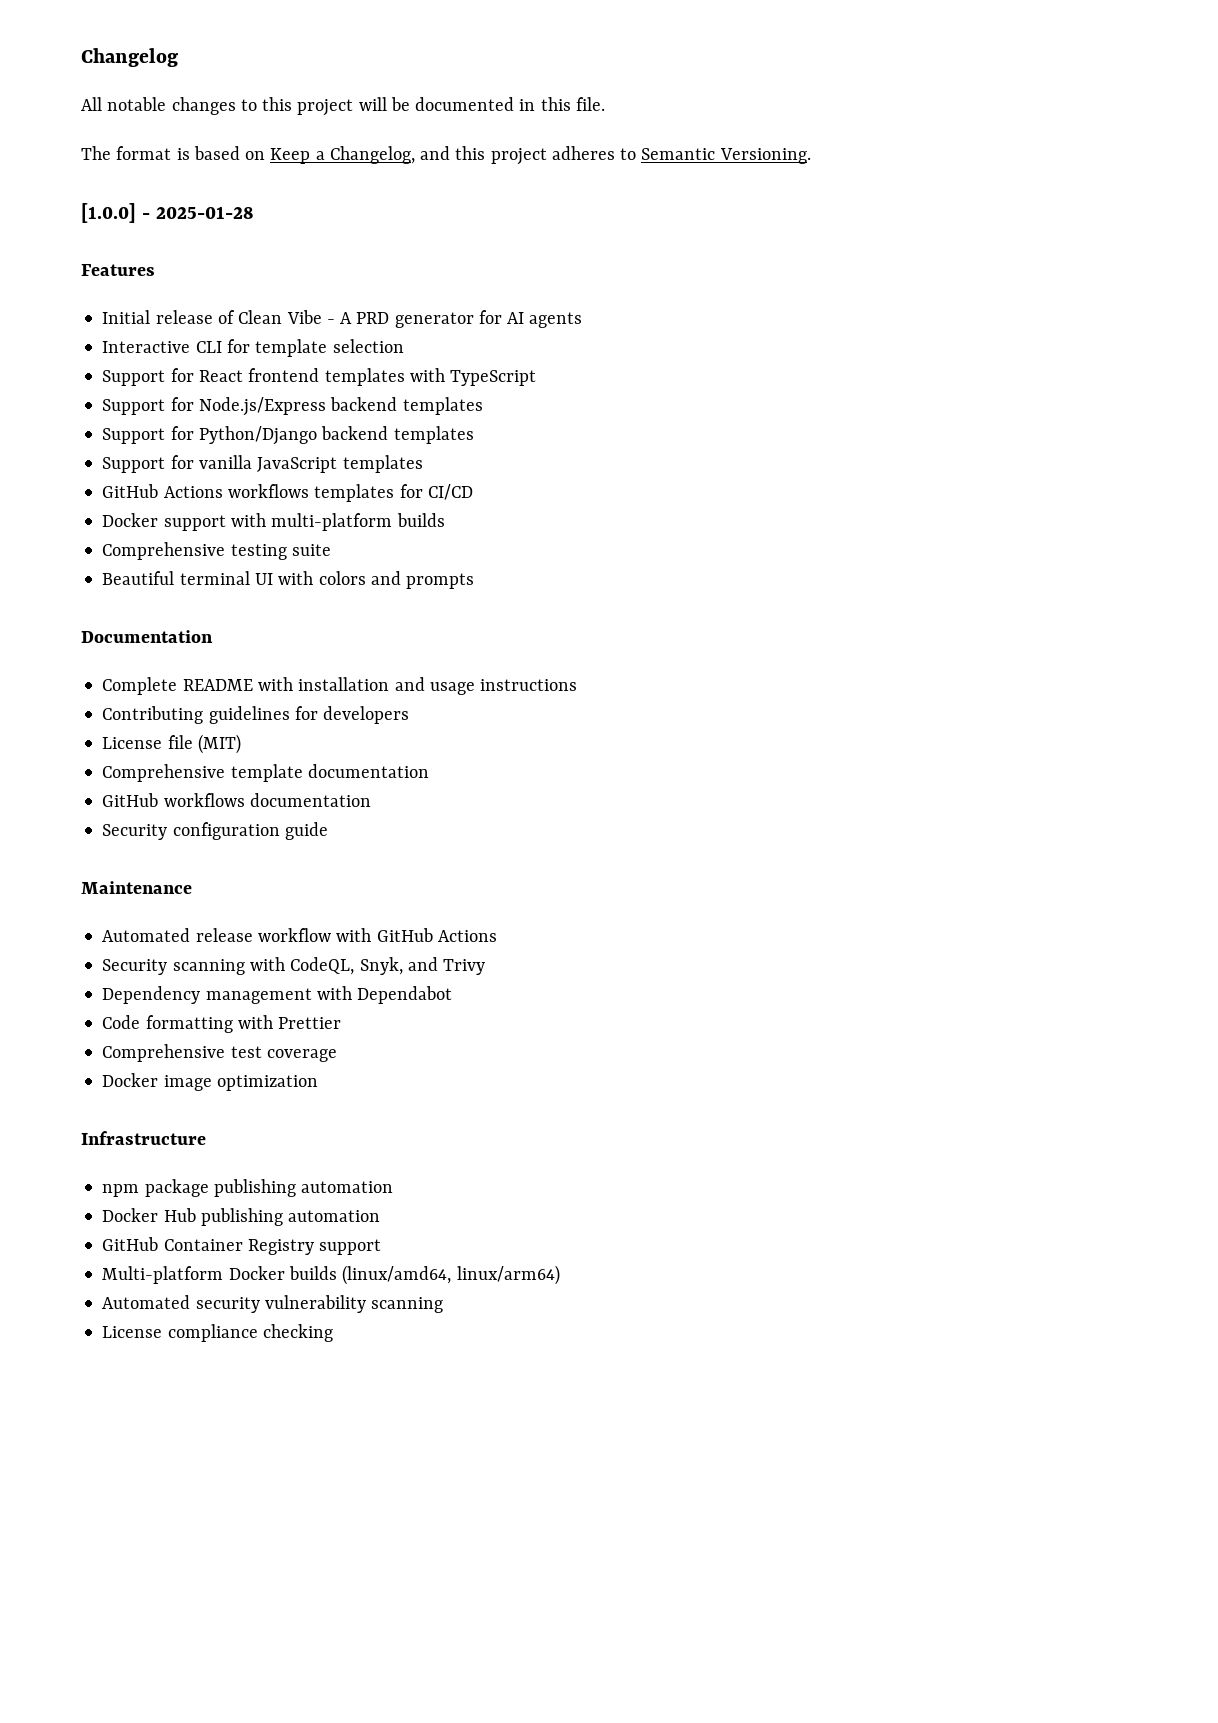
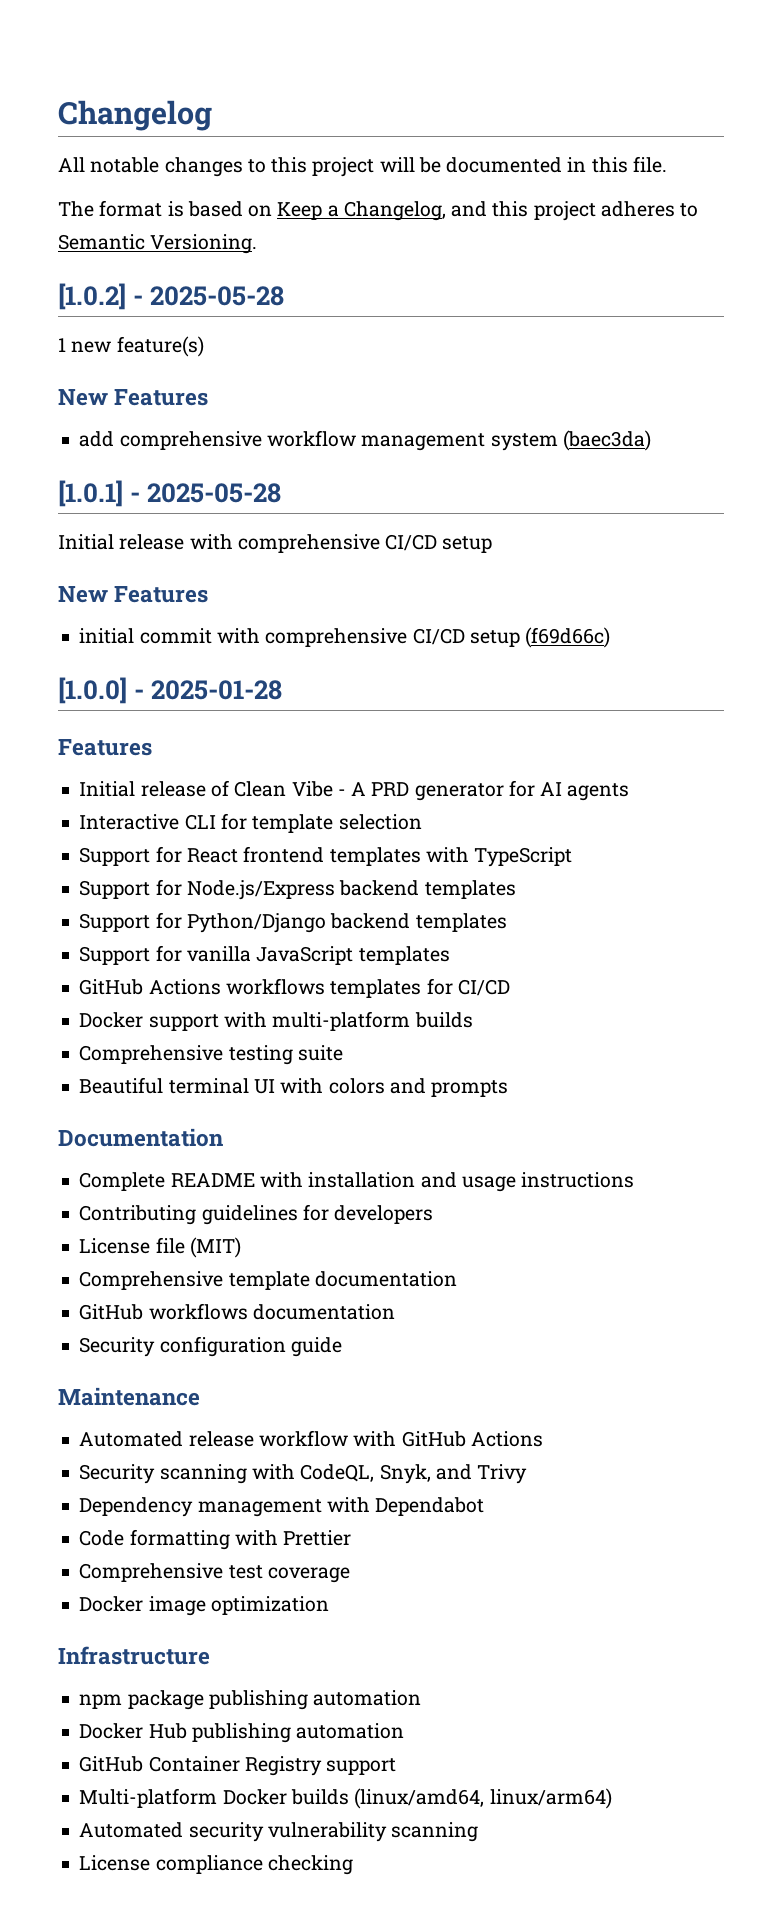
+ [1.0.2] - 2025-05-28
+ 1 new feature(s)
+ New Features
+ add comprehensive workflow management system (baec3da)
+ [1.0.1] - 2025-05-28
+ Initial release with comprehensive CI/CD setup
+ New Features
+ initial commit with comprehensive CI/CD setup (f69d66c)

